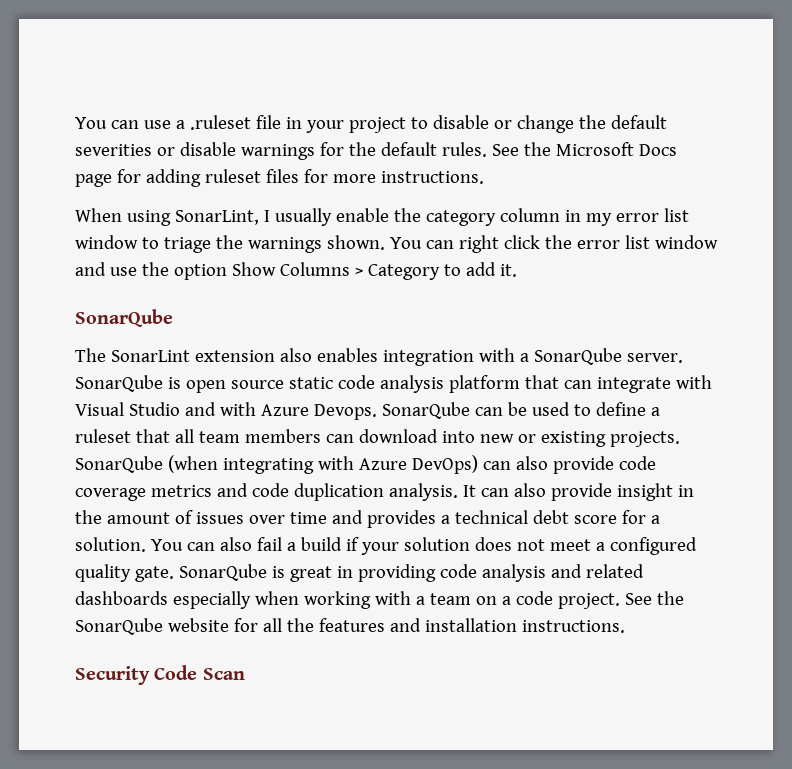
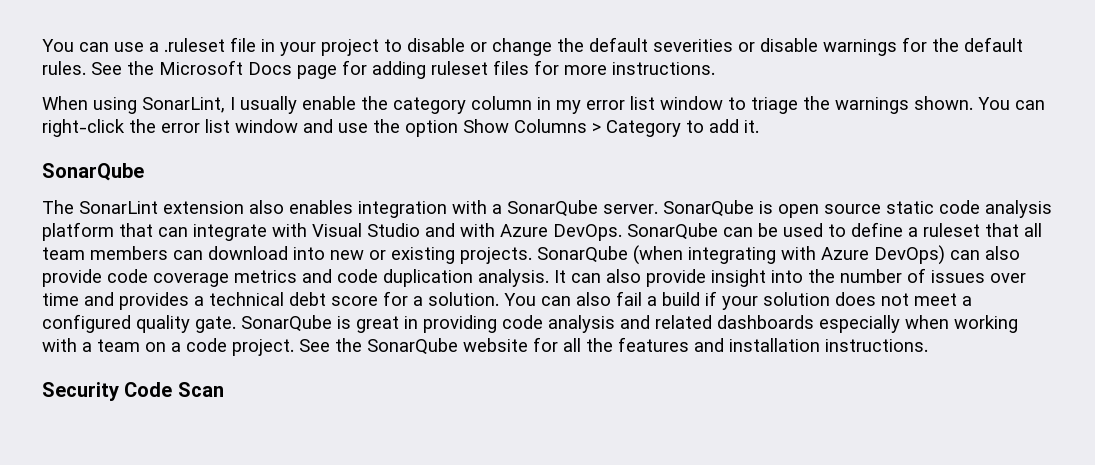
- You can right click the error list window and use the option Show Columns > Category to add it.
+ You can right-click the error list window and use the option Show Columns > Category to add it.
- SonarQube is open source static code analysis platform that can integrate with Visual Studio and with Azure Devops.
+ SonarQube is open source static code analysis platform that can integrate with Visual Studio and with Azure DevOps.
- It can also provide insight in the amount of issues over time and provides a technical debt score for a solution.
+ It can also provide insight into the number of issues over time and provides a technical debt score for a solution.

